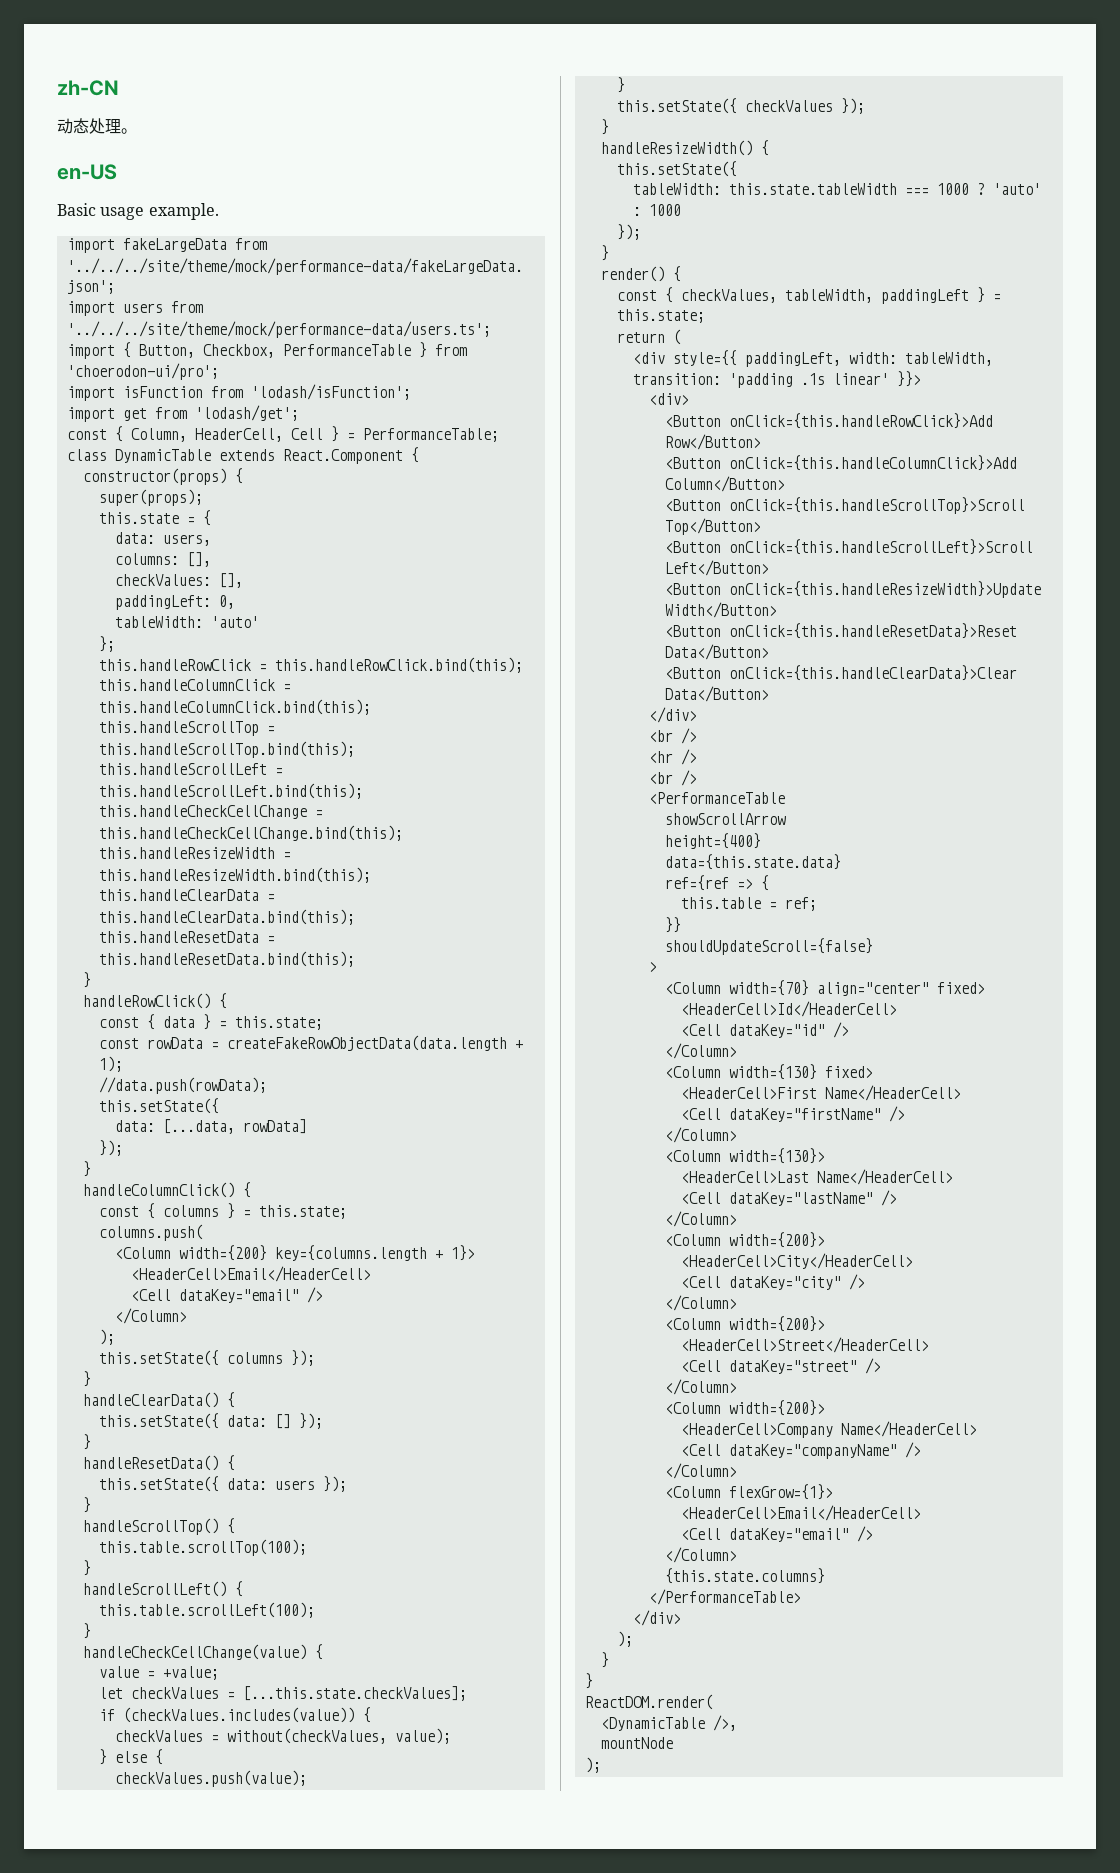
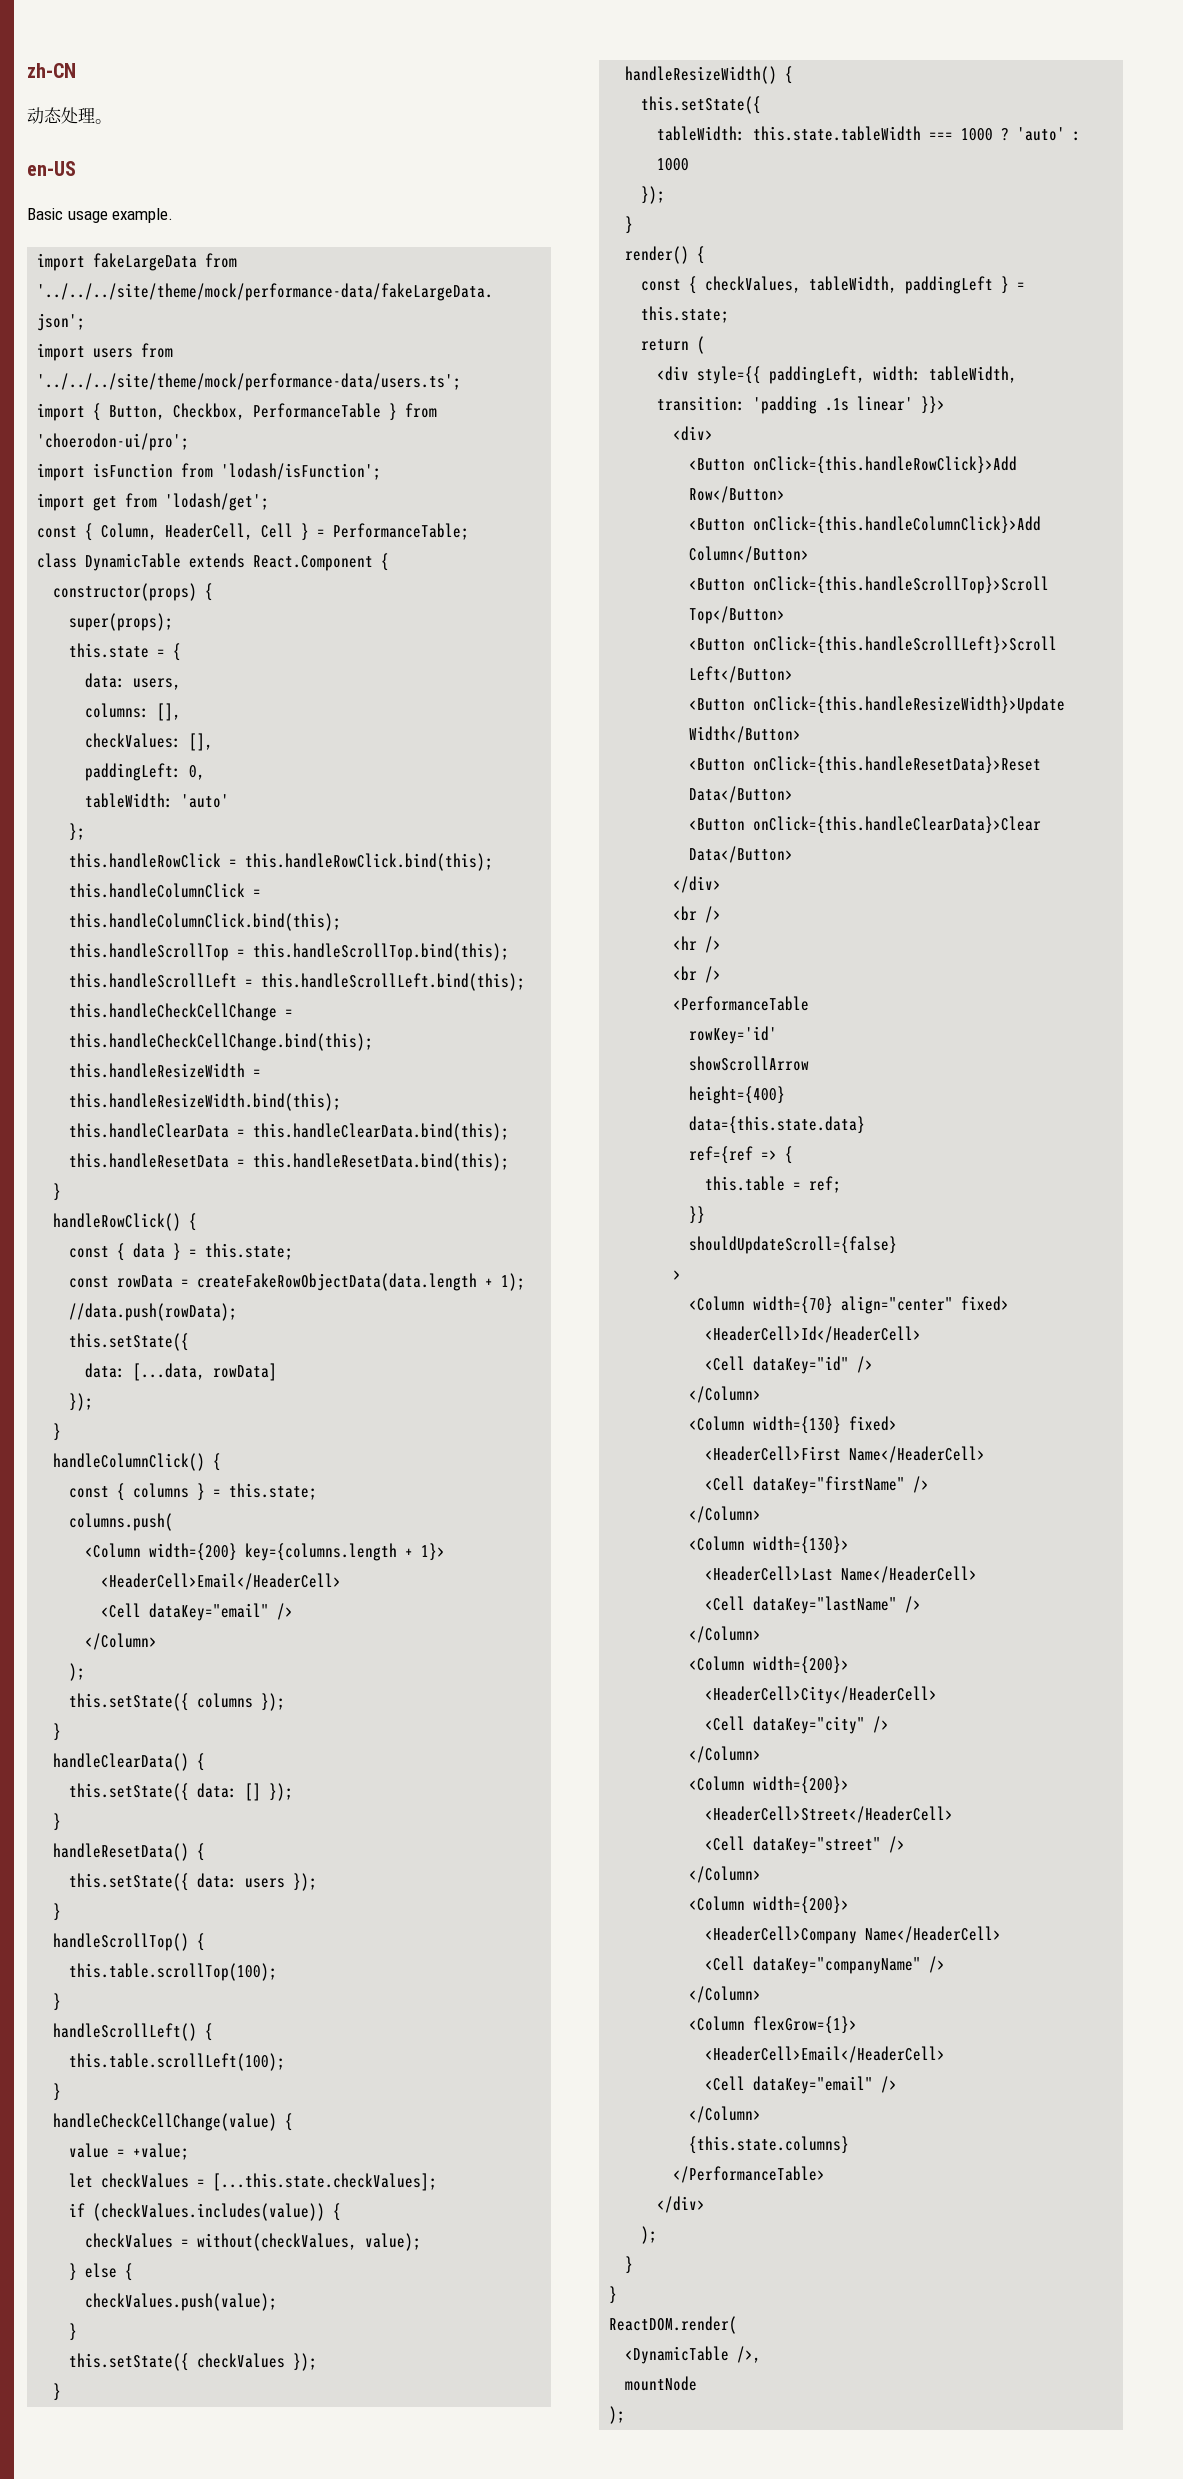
+ rowKey='id'

